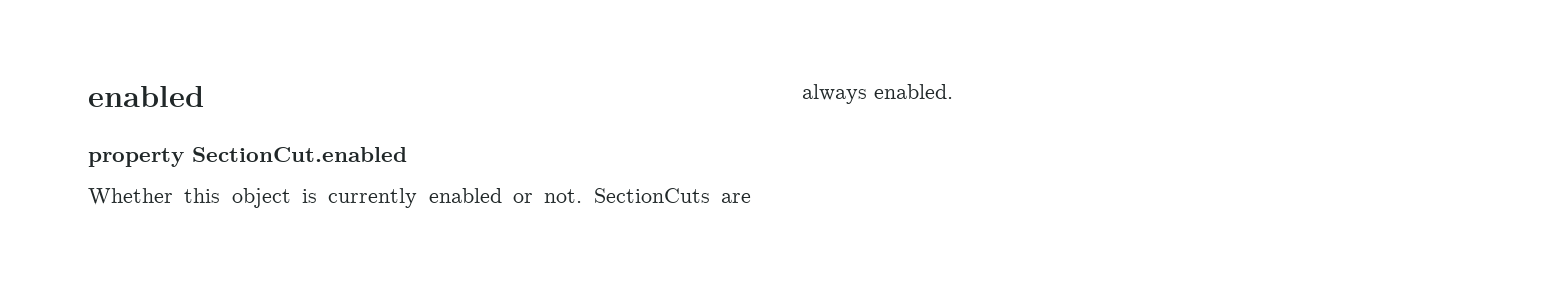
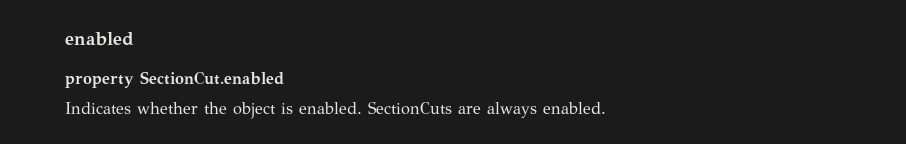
- Whether this object is currently enabled or not.
+ Indicates whether the object is enabled.

